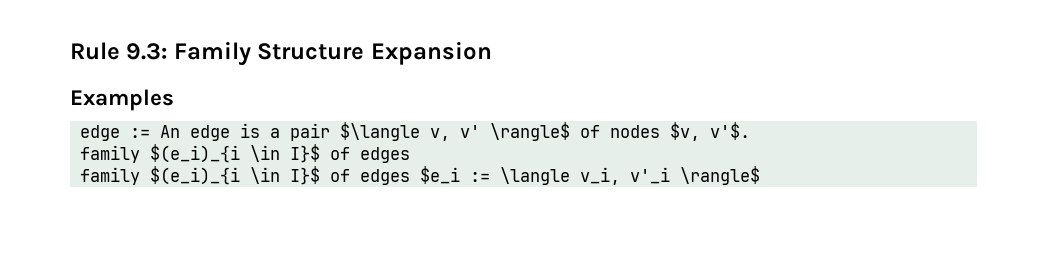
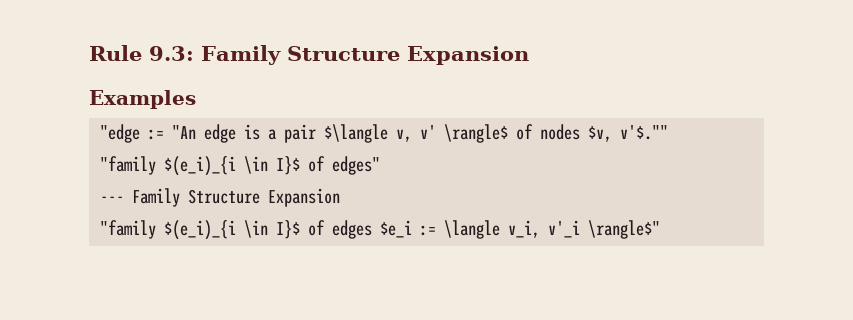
- edge := An edge is a pair $\langle v, v' \rangle$ of nodes $v, v'$.
- family $(e_i)_{i \in I}$ of edges
- family $(e_i)_{i \in I}$ of edges $e_i := \langle v_i, v'_i \rangle$
+ "edge := "An edge is a pair $\langle v, v' \rangle$ of nodes $v, v'$.""
+ "family $(e_i)_{i \in I}$ of edges"
+ --- Family Structure Expansion
+ "family $(e_i)_{i \in I}$ of edges $e_i := \langle v_i, v'_i \rangle$"

